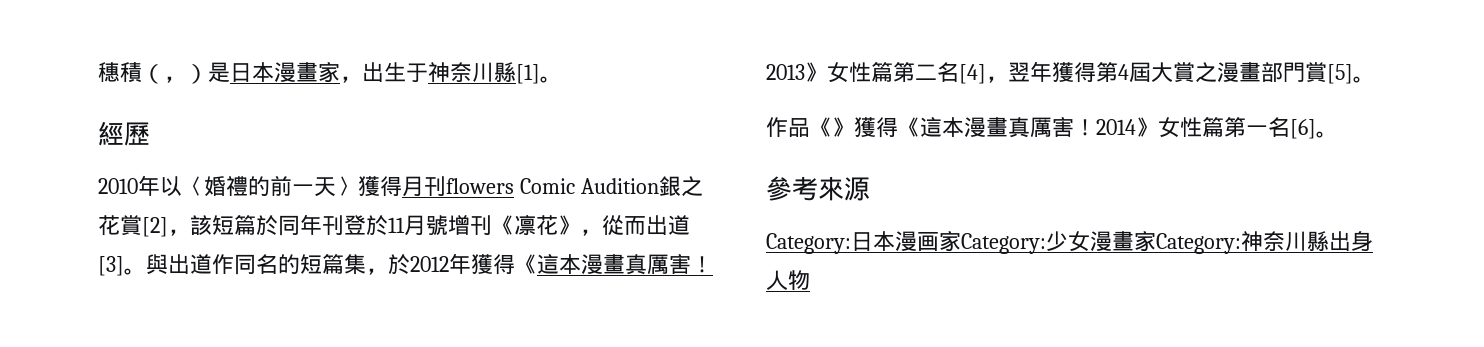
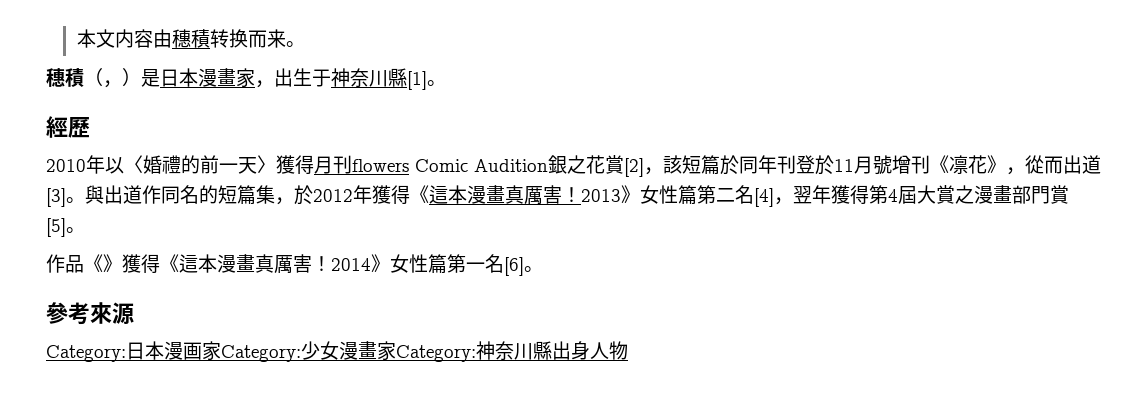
+ 本文内容由穗積转换而来。

